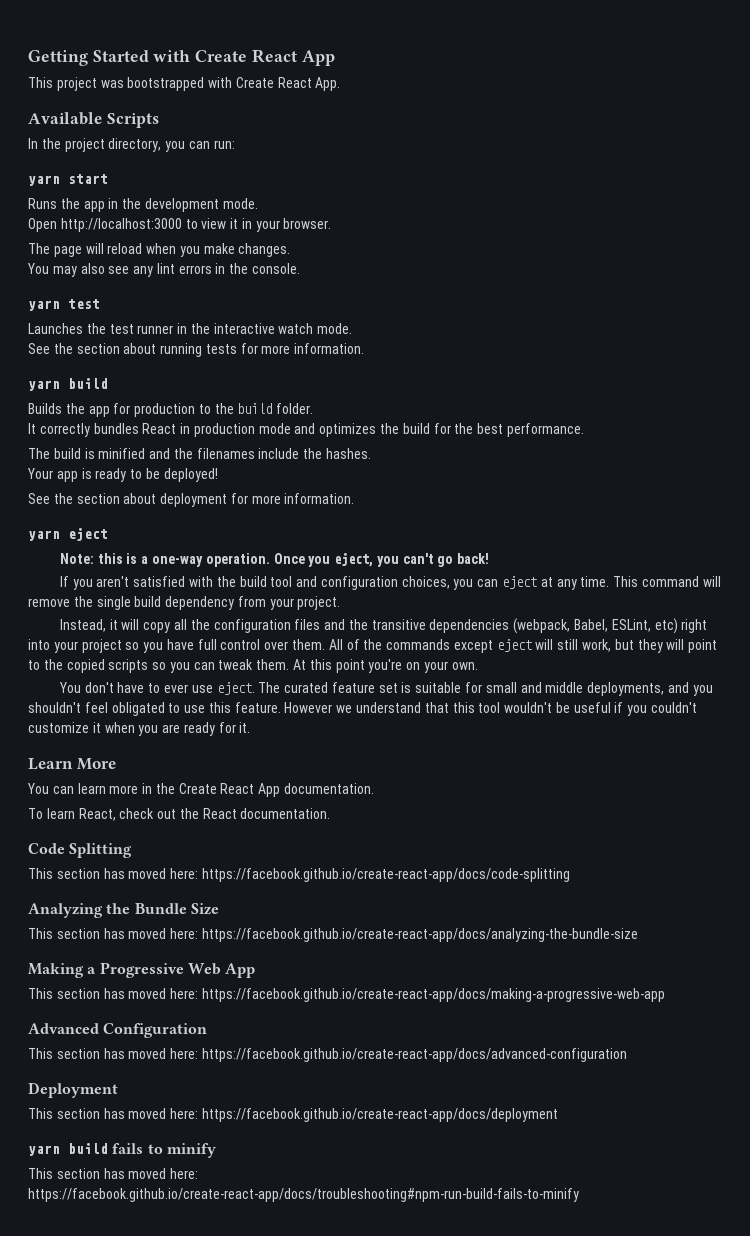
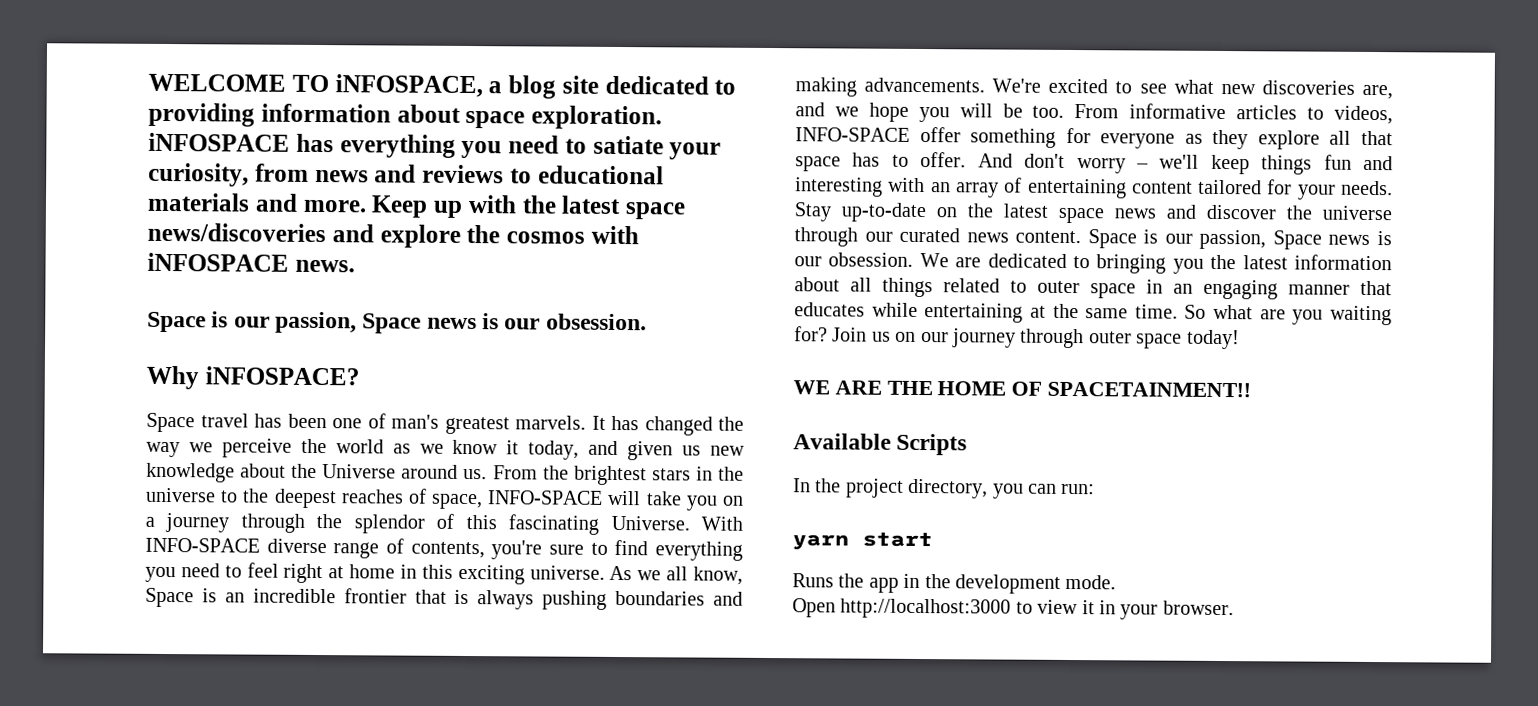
- Getting Started with Create React App
- This project was bootstrapped with Create React App.
+ WELCOME TO iNFOSPACE, a blog site dedicated to providing information about space exploration. iNFOSPACE has everything you need to satiate your curiosity, from news and reviews to educational materials and more. Keep up with the latest space news/discoveries and explore the cosmos with iNFOSPACE news.
+ Space is our passion, Space news is our obsession.
+ Why iNFOSPACE?
+ Space travel has been one of man's greatest marvels. It has changed the way we perceive the world as we know it today, and given us new knowledge about the Universe around us. From the brightest stars in the universe to the deepest reaches of space, INFO-SPACE will take you on a journey through the splendor of this fascinating Universe. With INFO-SPACE diverse range of contents, you're sure to find everything you need to feel right at home in this exciting universe. As we all know, Space is an incredible frontier that is always pushing boundaries and making advancements. We're excited to see what new discoveries are, and we hope you will be too. From informative articles to videos, INFO-SPACE offer something for everyone as they explore all that space has to offer. And don't worry – we'll keep things fun and interesting with an array of entertaining content tailored for your needs. Stay up-to-date on the latest space news and discover the universe through our curated news content. Space is our passion, Space news is our obsession. We are dedicated to bringing you the latest information about all things related to outer space in an engaging manner that educates while entertaining at the same time. So what are you waiting for? Join us on our journey through outer space today!
+ WE ARE THE HOME OF SPACETAINMENT!!
- The page will reload when you make changes.
- You may also see any lint errors in the console.
- yarn test
- Launches the test runner in the interactive watch mode.
- See the section about running tests for more information.
- yarn build
- Builds the app for production to the build folder.
- It correctly bundles React in production mode and optimizes the build for the best performance.
- The build is minified and the filenames include the hashes.
- Your app is ready to be deployed!
- See the section about deployment for more information.
- yarn eject
- Note: this is a one-way operation. Once you eject, you can't go back!
- If you aren't satisfied with the build tool and configuration choices, you can eject at any time. This command will remove the single build dependency from your project.
- Instead, it will copy all the configuration files and the transitive dependencies (webpack, Babel, ESLint, etc) right into your project so you have full control over them. All of the commands except eject will still work, but they will point to the copied scripts so you can tweak them. At this point you're on your own.
- You don't have to ever use eject. The curated feature set is suitable for small and middle deployments, and you shouldn't feel obligated to use this feature. However we understand that this tool wouldn't be useful if you couldn't customize it when you are ready for it.
- Learn More
- You can learn more in the Create React App documentation.
- To learn React, check out the React documentation.
- Code Splitting
- This section has moved here: https://facebook.github.io/create-react-app/docs/code-splitting
- Analyzing the Bundle Size
- This section has moved here: https://facebook.github.io/create-react-app/docs/analyzing-the-bundle-size
- Making a Progressive Web App
- This section has moved here: https://facebook.github.io/create-react-app/docs/making-a-progressive-web-app
- Advanced Configuration
- This section has moved here: https://facebook.github.io/create-react-app/docs/advanced-configuration
- Deployment
- This section has moved here: https://facebook.github.io/create-react-app/docs/deployment
- yarn build fails to minify
- This section has moved here: https://facebook.github.io/create-react-app/docs/troubleshooting#npm-run-build-fails-to-minify

